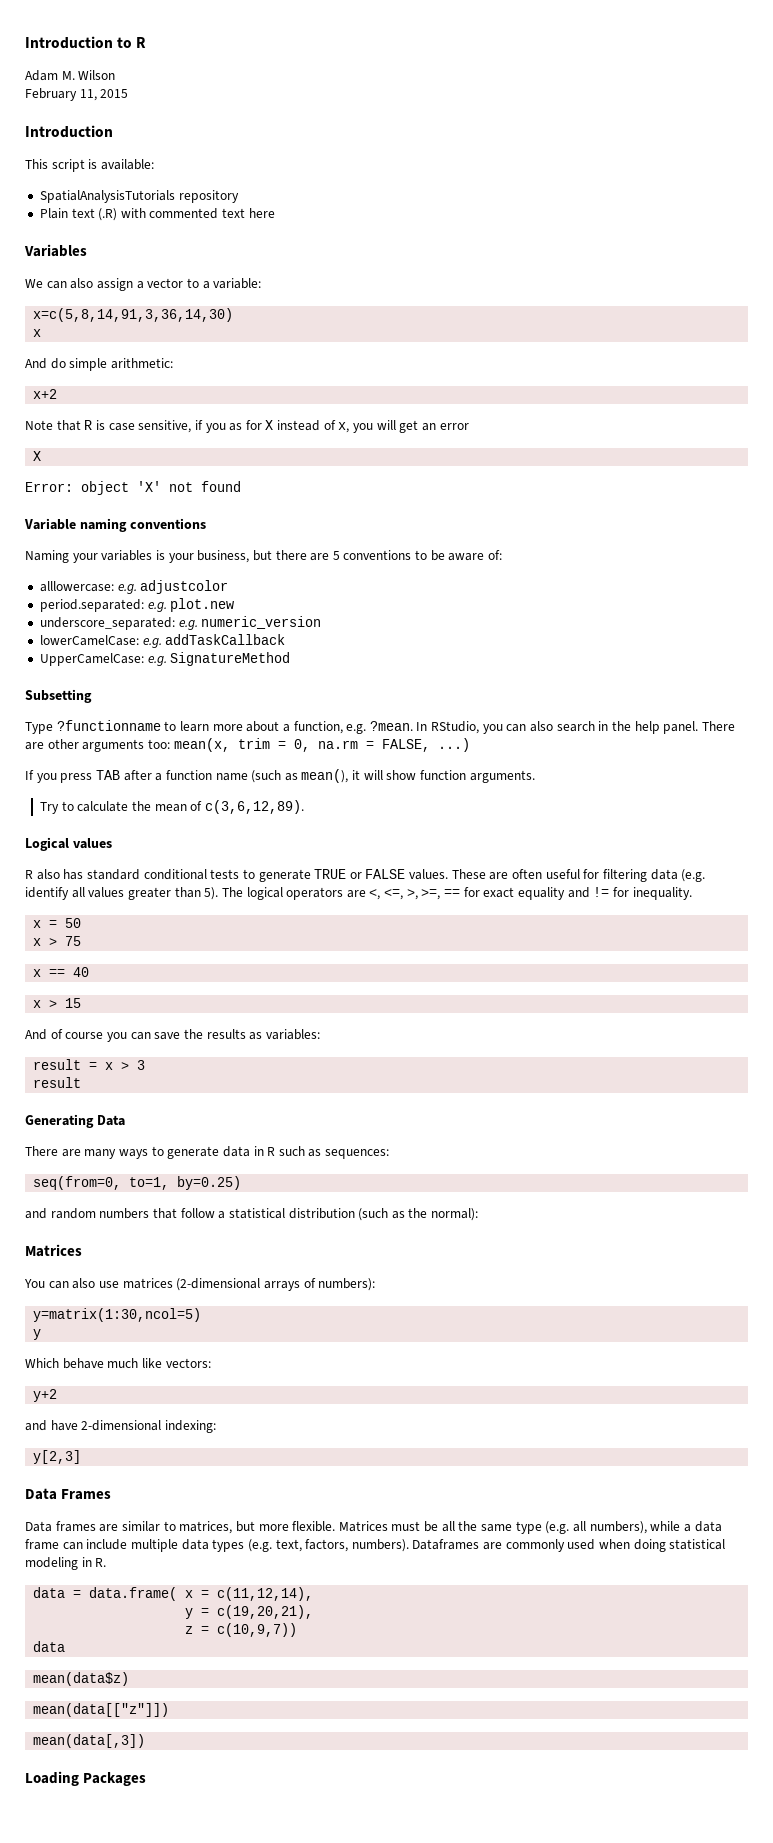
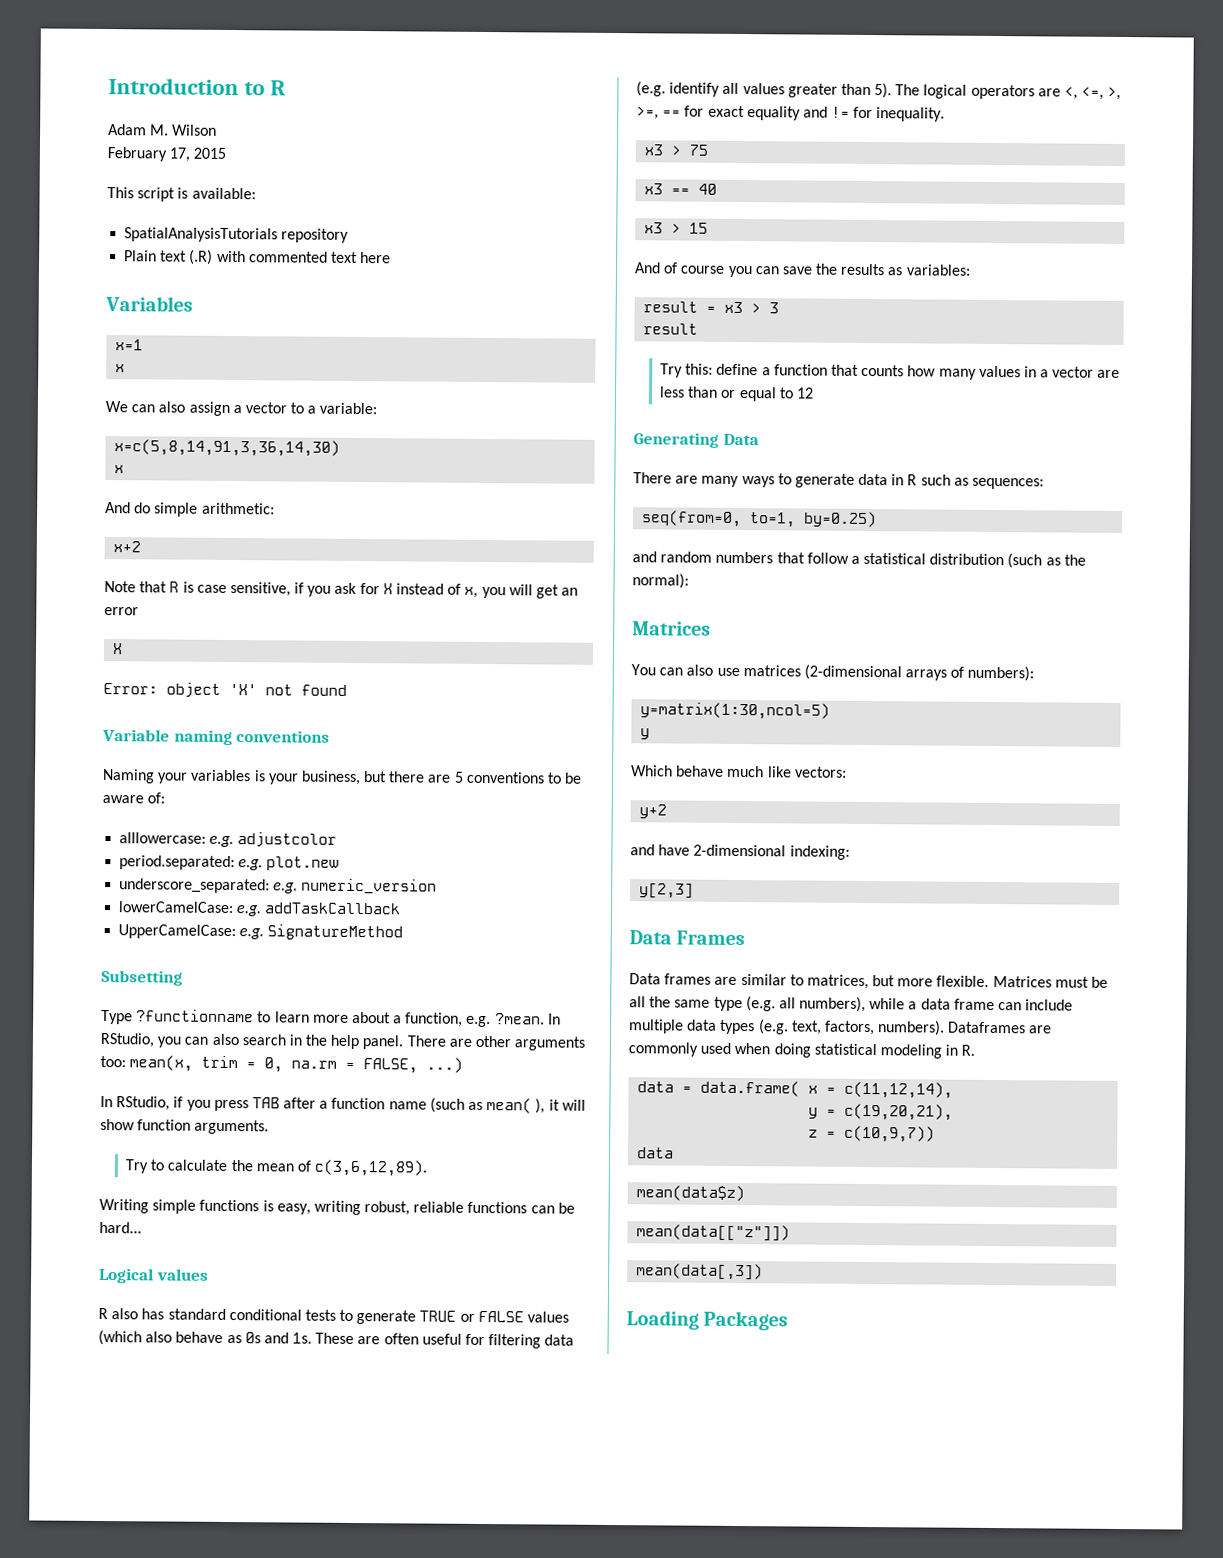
- February 11, 2015
- Introduction
+ February 17, 2015
+ x=1
+ x
- Note that R is case sensitive, if you as for X instead of x, you will get an error
+ Note that R is case sensitive, if you ask for X instead of x, you will get an error
- If you press TAB after a function name (such as mean(), it will show function arguments.
+ In RStudio, if you press TAB after a function name (such as mean( ), it will show function arguments.
+ Writing simple functions is easy, writing robust, reliable functions can be hard...
- R also has standard conditional tests to generate TRUE or FALSE values.
+ R also has standard conditional tests to generate TRUE or FALSE values (which also behave as 0s and 1s.
- x = 50
- x > 75
+ x3 > 75
- x == 40
+ x3 == 40
- x > 15
+ x3 > 15
- result = x > 3
+ result = x3 > 3
+ Try this: define a function that counts how many values in a vector are less than or equal to 12

